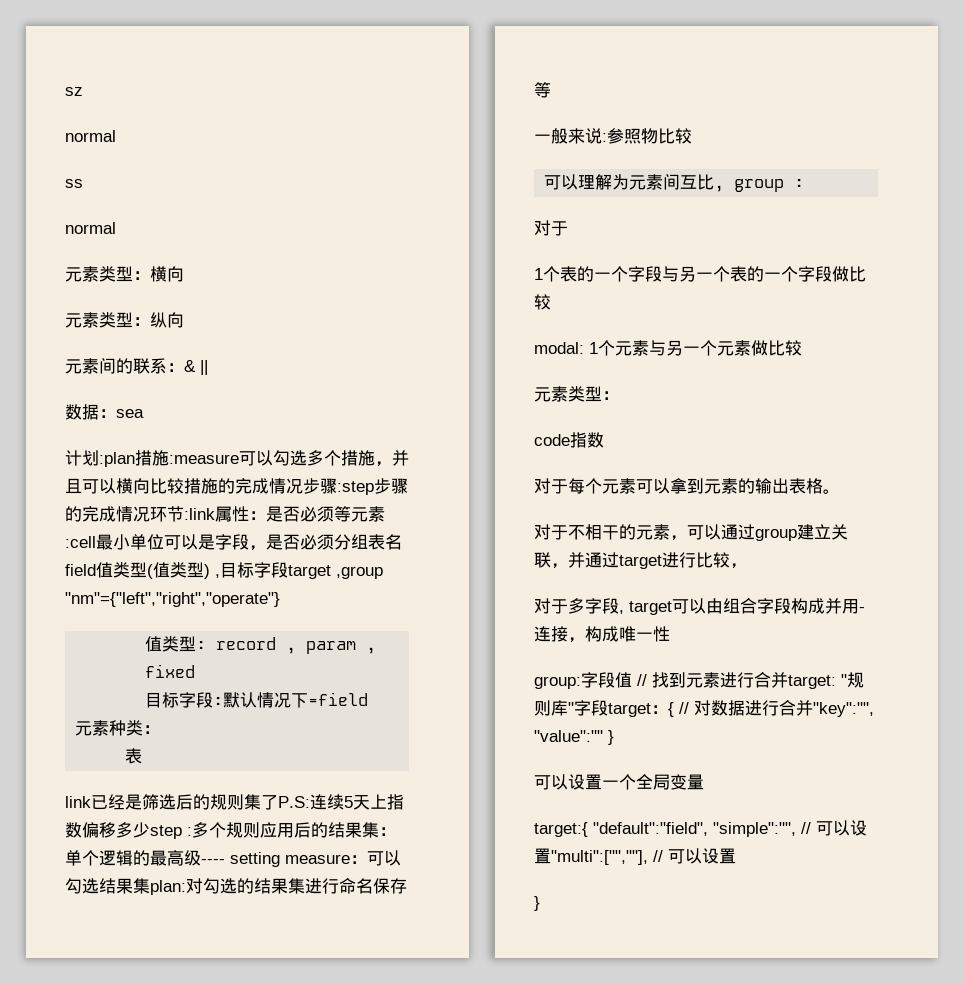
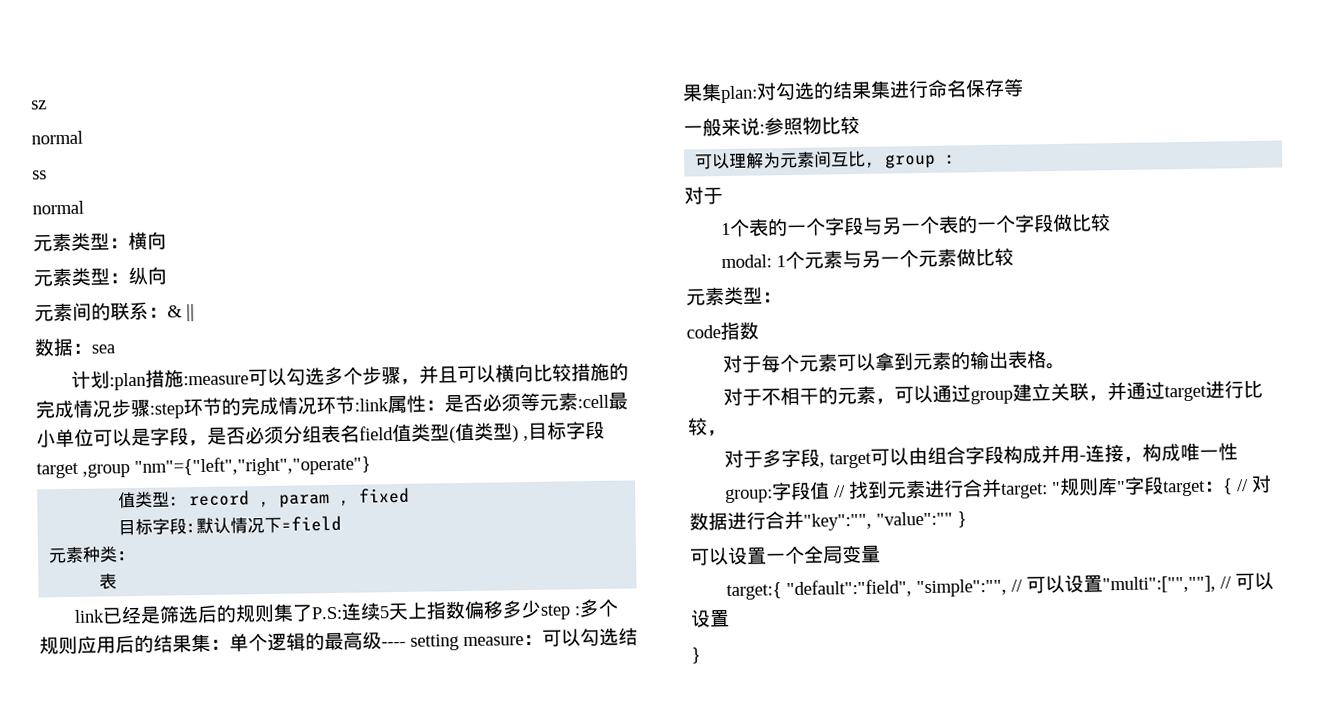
- 计划:plan措施:measure可以勾选多个措施，并且可以横向比较措施的完成情况步骤:step步骤的完成情况环节:link属性：是否必须等元素:cell最小单位可以是字段，是否必须分组表名field值类型(值类型) ,目标字段target ,group "nm"={"left","right","operate"}
+ 计划:plan措施:measure可以勾选多个步骤，并且可以横向比较措施的完成情况步骤:step环节的完成情况环节:link属性：是否必须等元素:cell最小单位可以是字段，是否必须分组表名field值类型(值类型) ,目标字段target ,group "nm"={"left","right","operate"}

